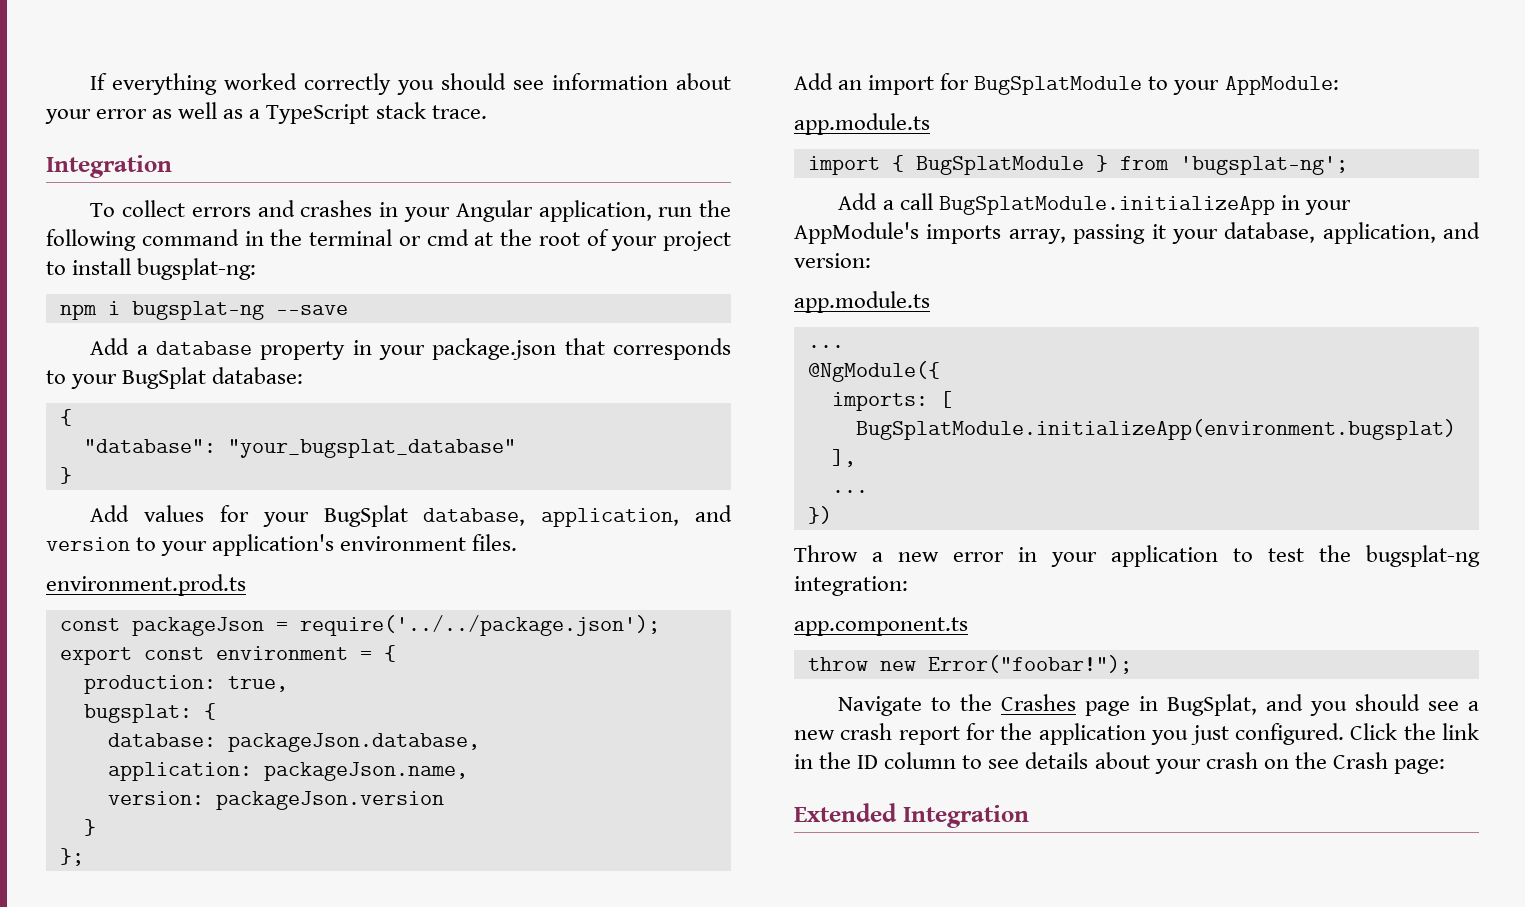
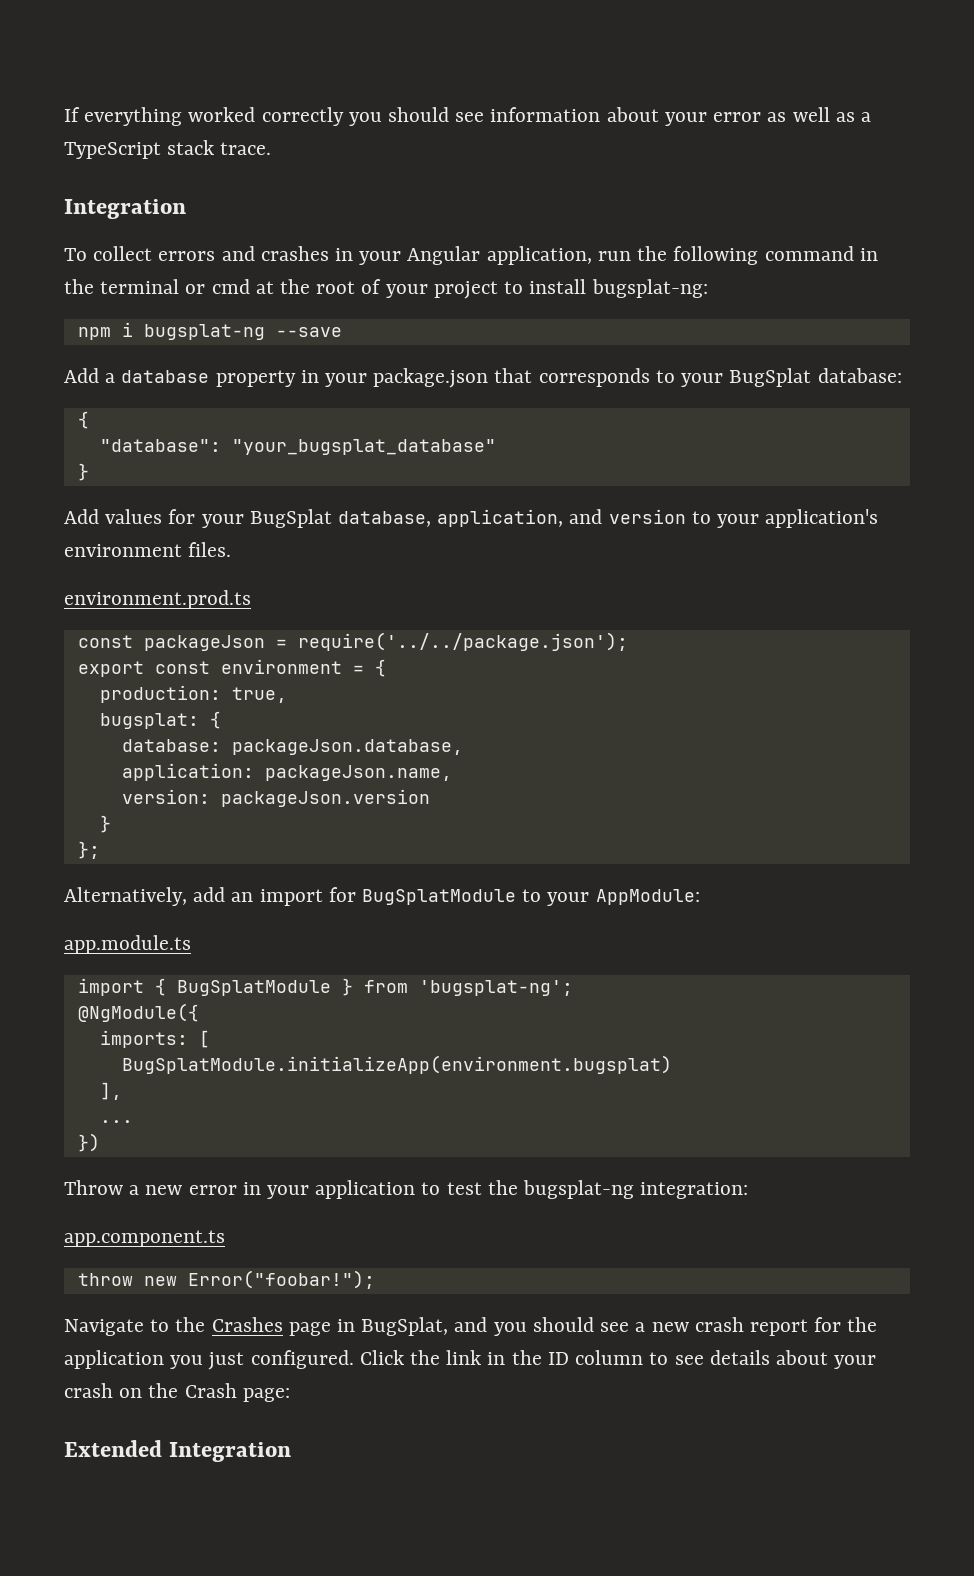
- Add an import for BugSplatModule to your AppModule:
+ Alternatively, add an import for BugSplatModule to your AppModule:
- Add a call BugSplatModule.initializeApp in your AppModule's imports array, passing it your database, application, and version:
- app.module.ts
- ...

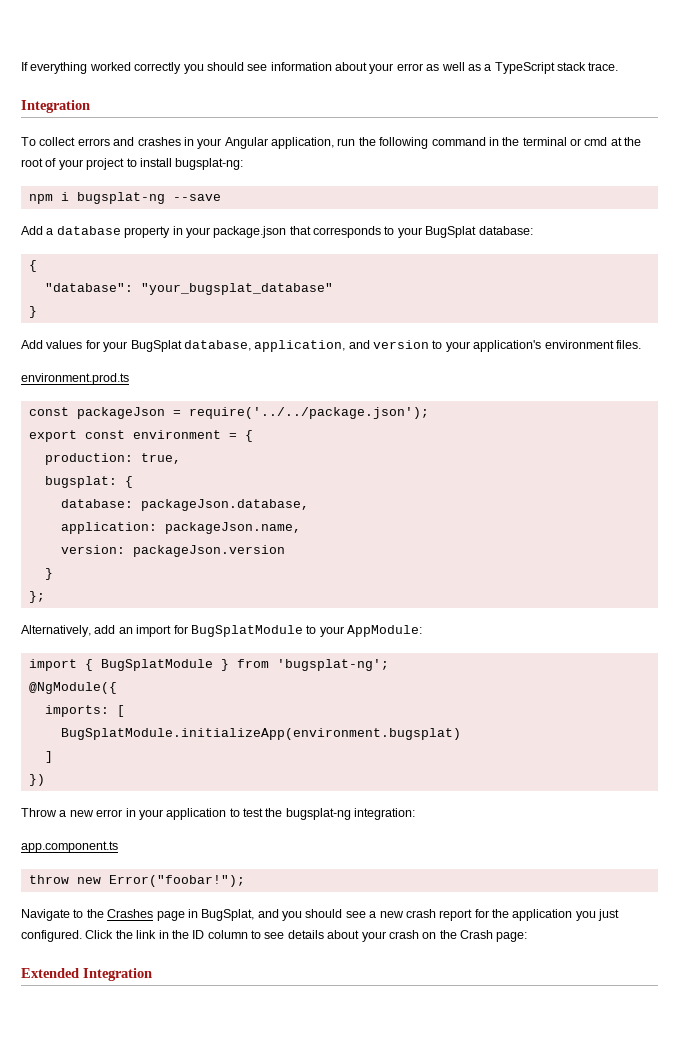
- app.module.ts
- ],
- ...
+ ]

